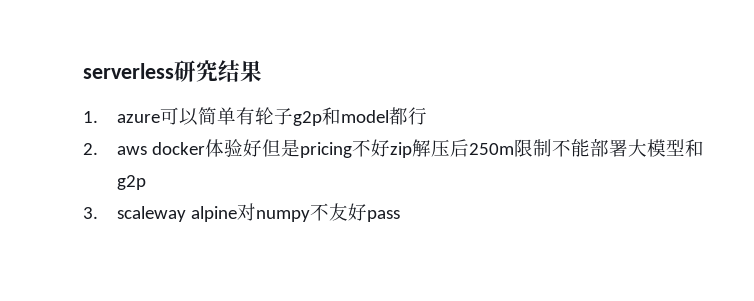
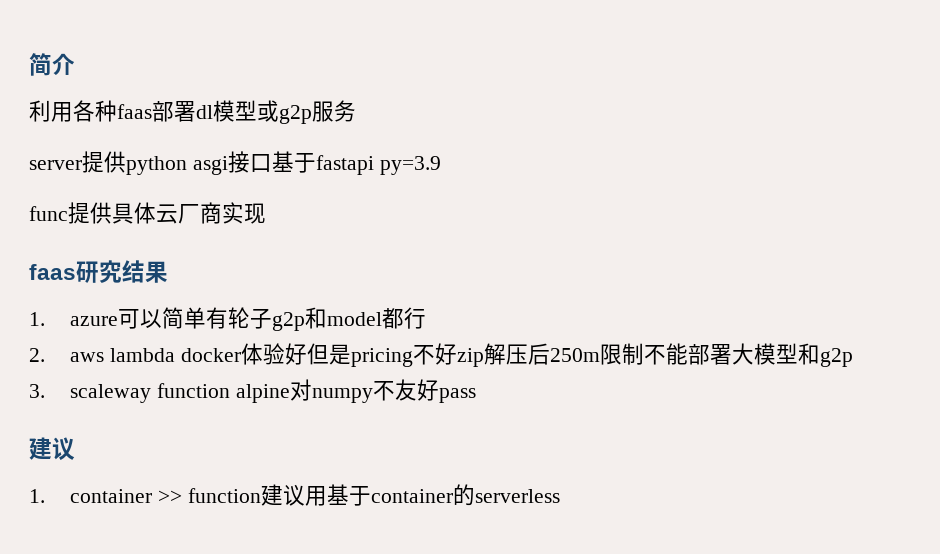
- serverless研究结果
+ 简介
+ 利用各种faas部署dl模型或g2p服务
+ server提供python asgi接口基于fastapi py=3.9
+ func提供具体云厂商实现
+ faas研究结果
- 2. aws docker体验好但是pricing不好zip解压后250m限制不能部署大模型和g2p
+ 2. aws lambda docker体验好但是pricing不好zip解压后250m限制不能部署大模型和g2p
- 3. scaleway alpine对numpy不友好pass
+ 3. scaleway function alpine对numpy不友好pass
+ 建议
+ 1. container >> function建议用基于container的serverless

